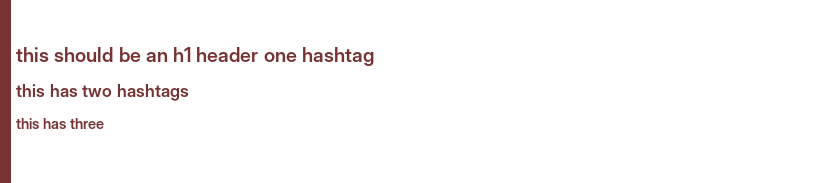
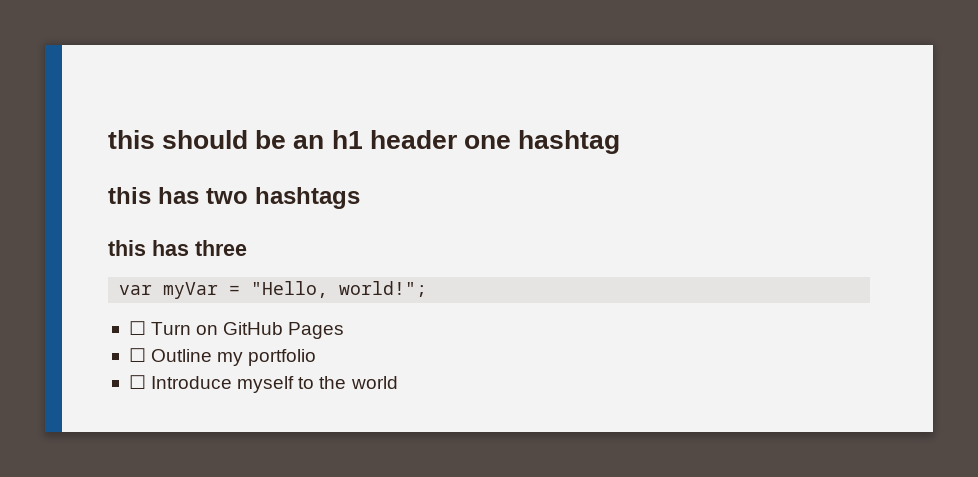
+ var myVar = "Hello, world!";
+ ☐ Turn on GitHub Pages
+ ☐ Outline my portfolio
+ ☐ Introduce myself to the world

